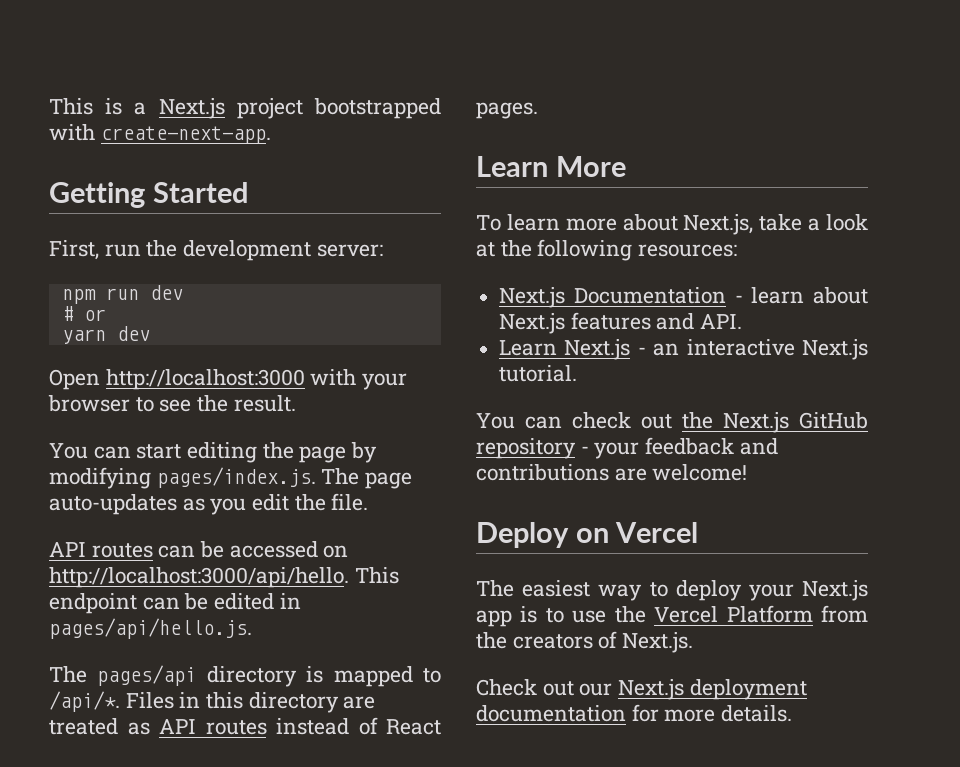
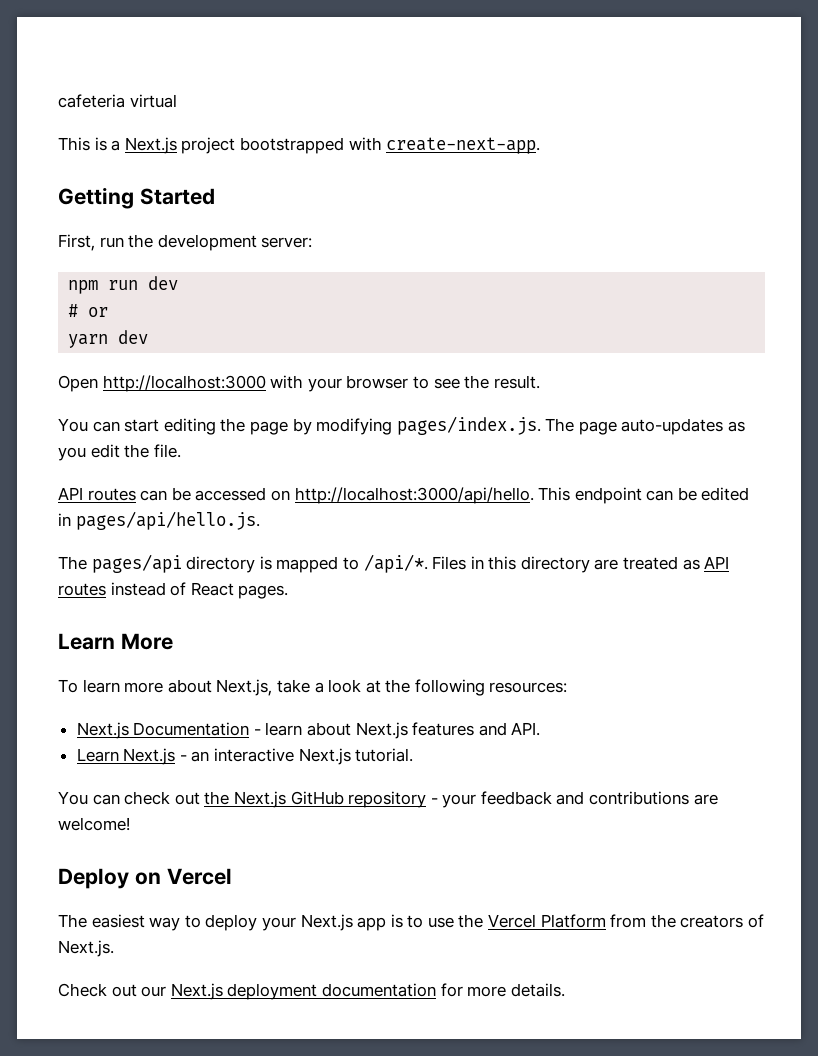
+ cafeteria virtual

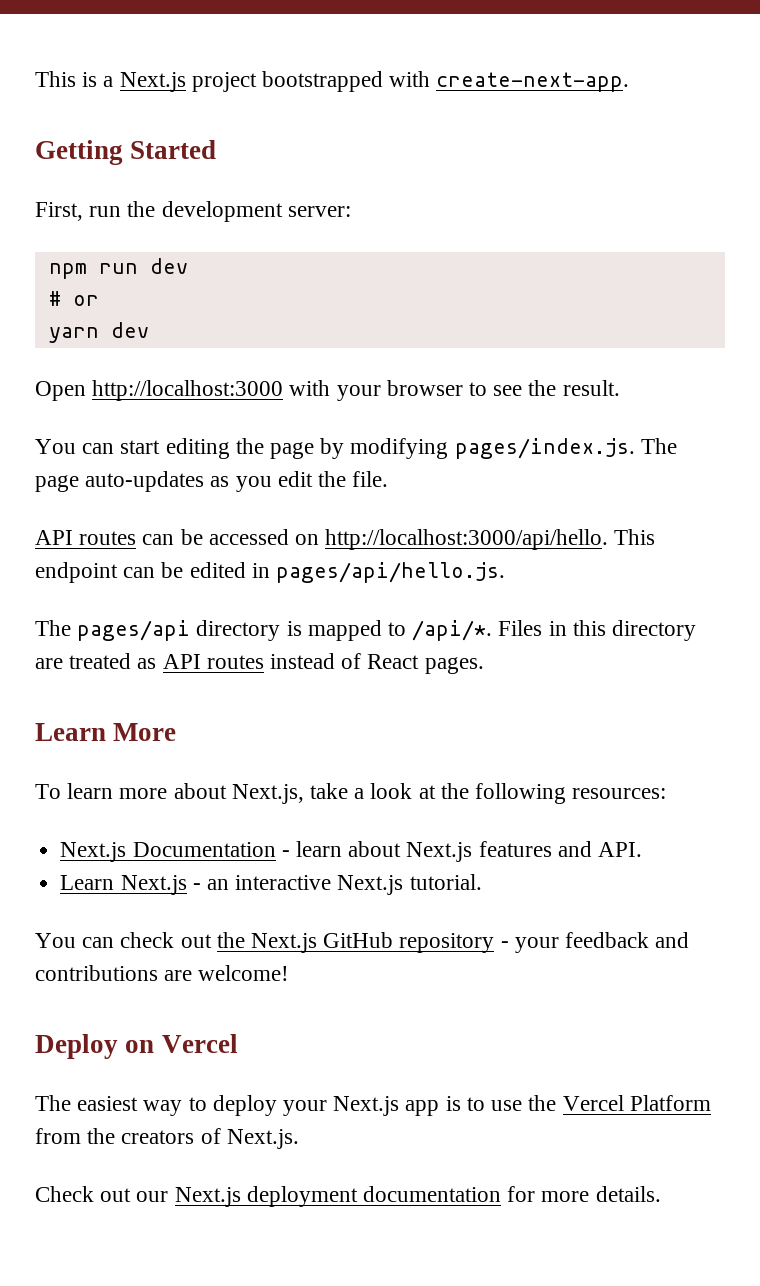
- cafeteria virtual

